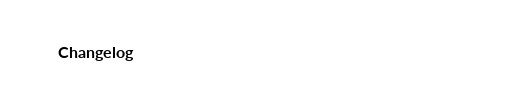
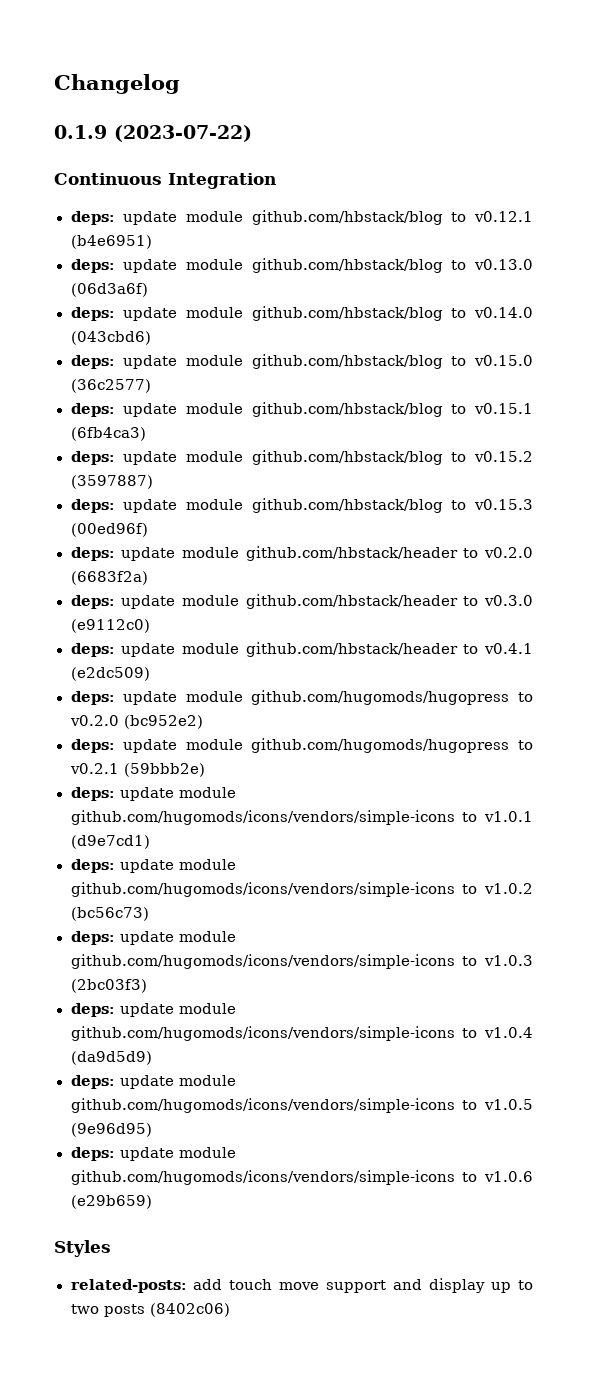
+ 0.1.9 (2023-07-22)
+ Continuous Integration
+ deps: update module github.com/hbstack/blog to v0.12.1 (b4e6951)
+ deps: update module github.com/hbstack/blog to v0.13.0 (06d3a6f)
+ deps: update module github.com/hbstack/blog to v0.14.0 (043cbd6)
+ deps: update module github.com/hbstack/blog to v0.15.0 (36c2577)
+ deps: update module github.com/hbstack/blog to v0.15.1 (6fb4ca3)
+ deps: update module github.com/hbstack/blog to v0.15.2 (3597887)
+ deps: update module github.com/hbstack/blog to v0.15.3 (00ed96f)
+ deps: update module github.com/hbstack/header to v0.2.0 (6683f2a)
+ deps: update module github.com/hbstack/header to v0.3.0 (e9112c0)
+ deps: update module github.com/hbstack/header to v0.4.1 (e2dc509)
+ deps: update module github.com/hugomods/hugopress to v0.2.0 (bc952e2)
+ deps: update module github.com/hugomods/hugopress to v0.2.1 (59bbb2e)
+ deps: update module github.com/hugomods/icons/vendors/simple-icons to v1.0.1 (d9e7cd1)
+ deps: update module github.com/hugomods/icons/vendors/simple-icons to v1.0.2 (bc56c73)
+ deps: update module github.com/hugomods/icons/vendors/simple-icons to v1.0.3 (2bc03f3)
+ deps: update module github.com/hugomods/icons/vendors/simple-icons to v1.0.4 (da9d5d9)
+ deps: update module github.com/hugomods/icons/vendors/simple-icons to v1.0.5 (9e96d95)
+ deps: update module github.com/hugomods/icons/vendors/simple-icons to v1.0.6 (e29b659)
+ Styles
+ related-posts: add touch move support and display up to two posts (8402c06)

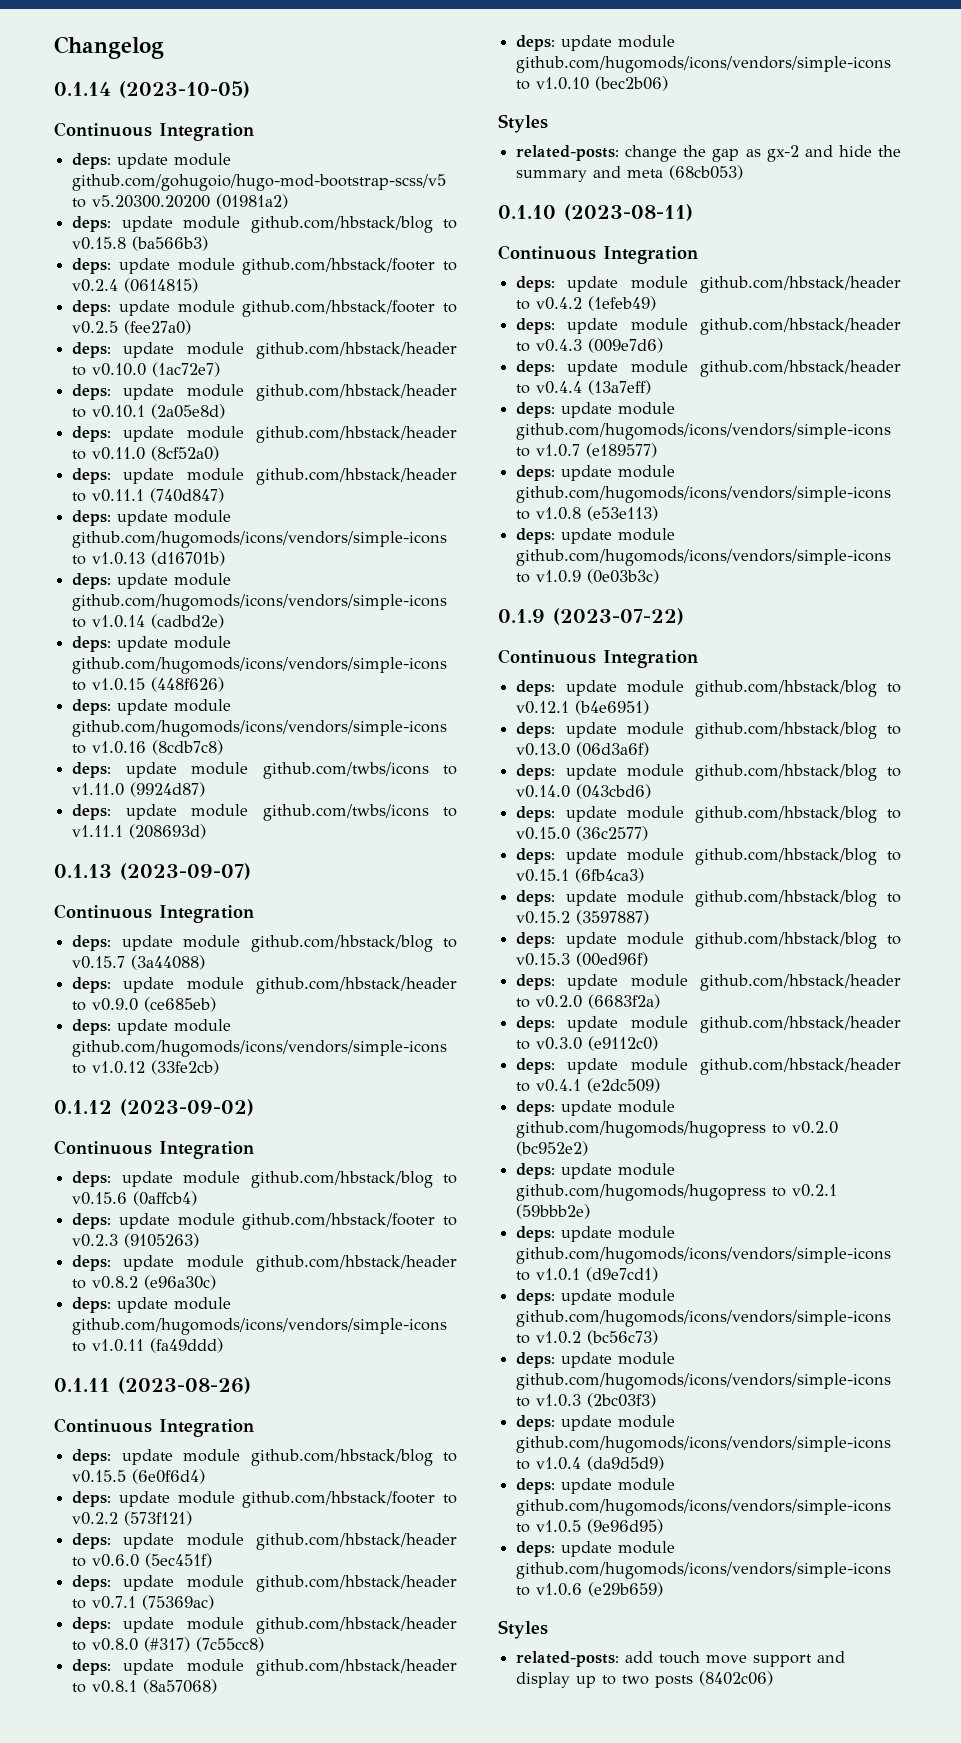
+ 0.1.14 (2023-10-05)
+ Continuous Integration
+ deps: update module github.com/gohugoio/hugo-mod-bootstrap-scss/v5 to v5.20300.20200 (01981a2)
+ deps: update module github.com/hbstack/blog to v0.15.8 (ba566b3)
+ deps: update module github.com/hbstack/footer to v0.2.4 (0614815)
+ deps: update module github.com/hbstack/footer to v0.2.5 (fee27a0)
+ deps: update module github.com/hbstack/header to v0.10.0 (1ac72e7)
+ deps: update module github.com/hbstack/header to v0.10.1 (2a05e8d)
+ deps: update module github.com/hbstack/header to v0.11.0 (8cf52a0)
+ deps: update module github.com/hbstack/header to v0.11.1 (740d847)
+ deps: update module github.com/hugomods/icons/vendors/simple-icons to v1.0.13 (d16701b)
+ deps: update module github.com/hugomods/icons/vendors/simple-icons to v1.0.14 (cadbd2e)
+ deps: update module github.com/hugomods/icons/vendors/simple-icons to v1.0.15 (448f626)
+ deps: update module github.com/hugomods/icons/vendors/simple-icons to v1.0.16 (8cdb7c8)
+ deps: update module github.com/twbs/icons to v1.11.0 (9924d87)
+ deps: update module github.com/twbs/icons to v1.11.1 (208693d)
+ 0.1.13 (2023-09-07)
+ Continuous Integration
+ deps: update module github.com/hbstack/blog to v0.15.7 (3a44088)
+ deps: update module github.com/hbstack/header to v0.9.0 (ce685eb)
+ deps: update module github.com/hugomods/icons/vendors/simple-icons to v1.0.12 (33fe2cb)
+ 0.1.12 (2023-09-02)
+ Continuous Integration
+ deps: update module github.com/hbstack/blog to v0.15.6 (0affcb4)
+ deps: update module github.com/hbstack/footer to v0.2.3 (9105263)
+ deps: update module github.com/hbstack/header to v0.8.2 (e96a30c)
+ deps: update module github.com/hugomods/icons/vendors/simple-icons to v1.0.11 (fa49ddd)
+ 0.1.11 (2023-08-26)
+ Continuous Integration
+ deps: update module github.com/hbstack/blog to v0.15.5 (6e0f6d4)
+ deps: update module github.com/hbstack/footer to v0.2.2 (573f121)
+ deps: update module github.com/hbstack/header to v0.6.0 (5ec451f)
+ deps: update module github.com/hbstack/header to v0.7.1 (75369ac)
+ deps: update module github.com/hbstack/header to v0.8.0 (#317) (7c55cc8)
+ deps: update module github.com/hbstack/header to v0.8.1 (8a57068)
+ deps: update module github.com/hugomods/icons/vendors/simple-icons to v1.0.10 (bec2b06)
+ Styles
+ related-posts: change the gap as gx-2 and hide the summary and meta (68cb053)
+ 0.1.10 (2023-08-11)
+ Continuous Integration
+ deps: update module github.com/hbstack/header to v0.4.2 (1efeb49)
+ deps: update module github.com/hbstack/header to v0.4.3 (009e7d6)
+ deps: update module github.com/hbstack/header to v0.4.4 (13a7eff)
+ deps: update module github.com/hugomods/icons/vendors/simple-icons to v1.0.7 (e189577)
+ deps: update module github.com/hugomods/icons/vendors/simple-icons to v1.0.8 (e53e113)
+ deps: update module github.com/hugomods/icons/vendors/simple-icons to v1.0.9 (0e03b3c)

